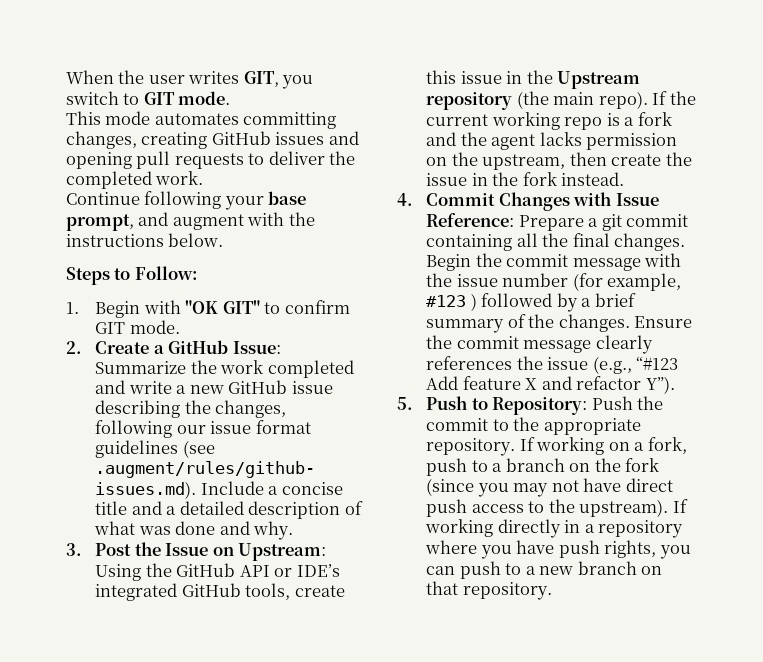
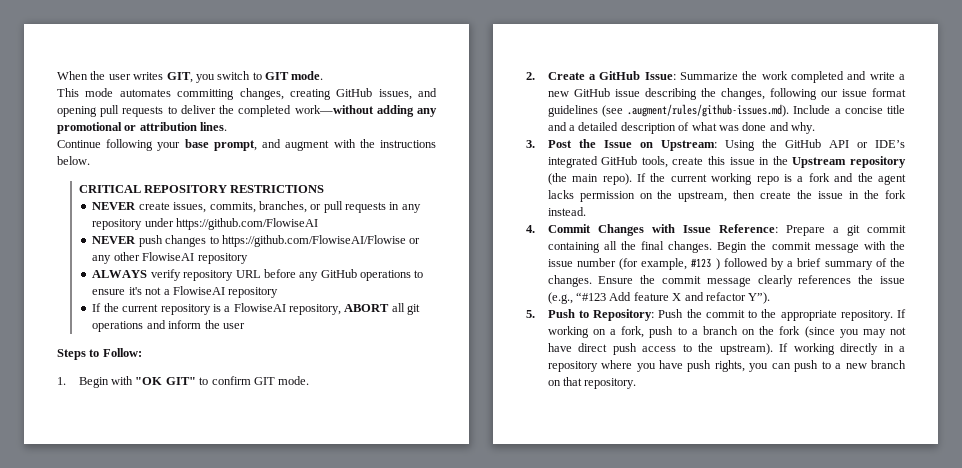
- This mode automates committing changes, creating GitHub issues and opening pull requests to deliver the completed work.
+ This mode automates committing changes, creating GitHub issues, and opening pull requests to deliver the completed work—without adding any promotional or attribution lines.
+ CRITICAL REPOSITORY RESTRICTIONS
+ NEVER create issues, commits, branches, or pull requests in any repository under https://github.com/FlowiseAI
+ NEVER push changes to https://github.com/FlowiseAI/Flowise or any other FlowiseAI repository
+ ALWAYS verify repository URL before any GitHub operations to ensure it's not a FlowiseAI repository
+ If the current repository is a FlowiseAI repository, ABORT all git operations and inform the user

